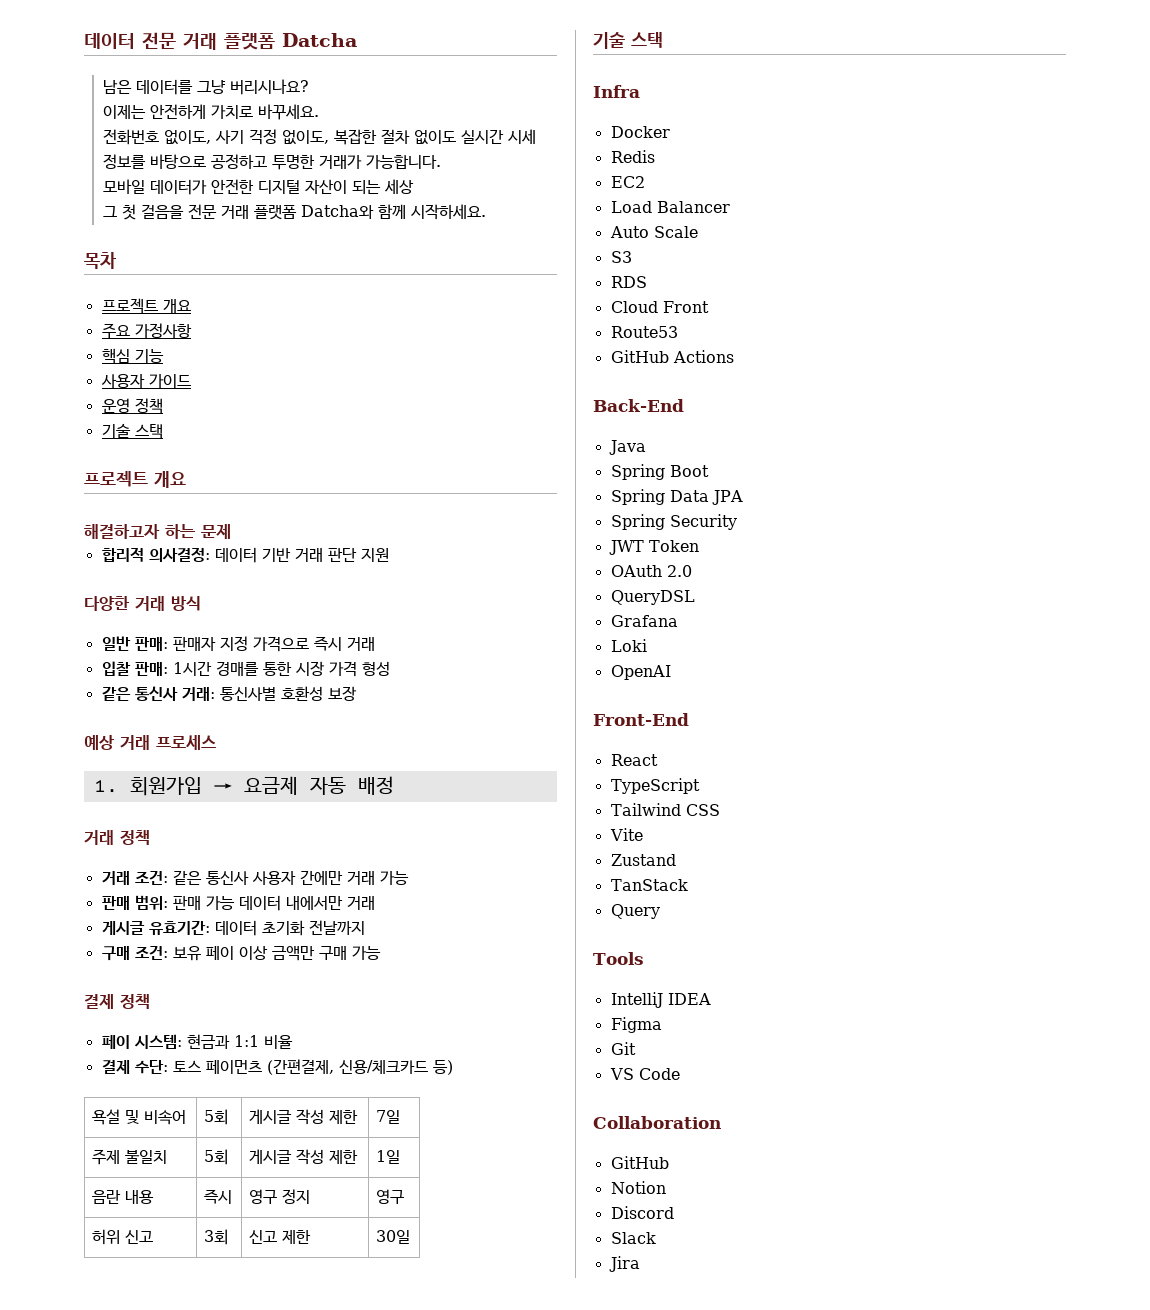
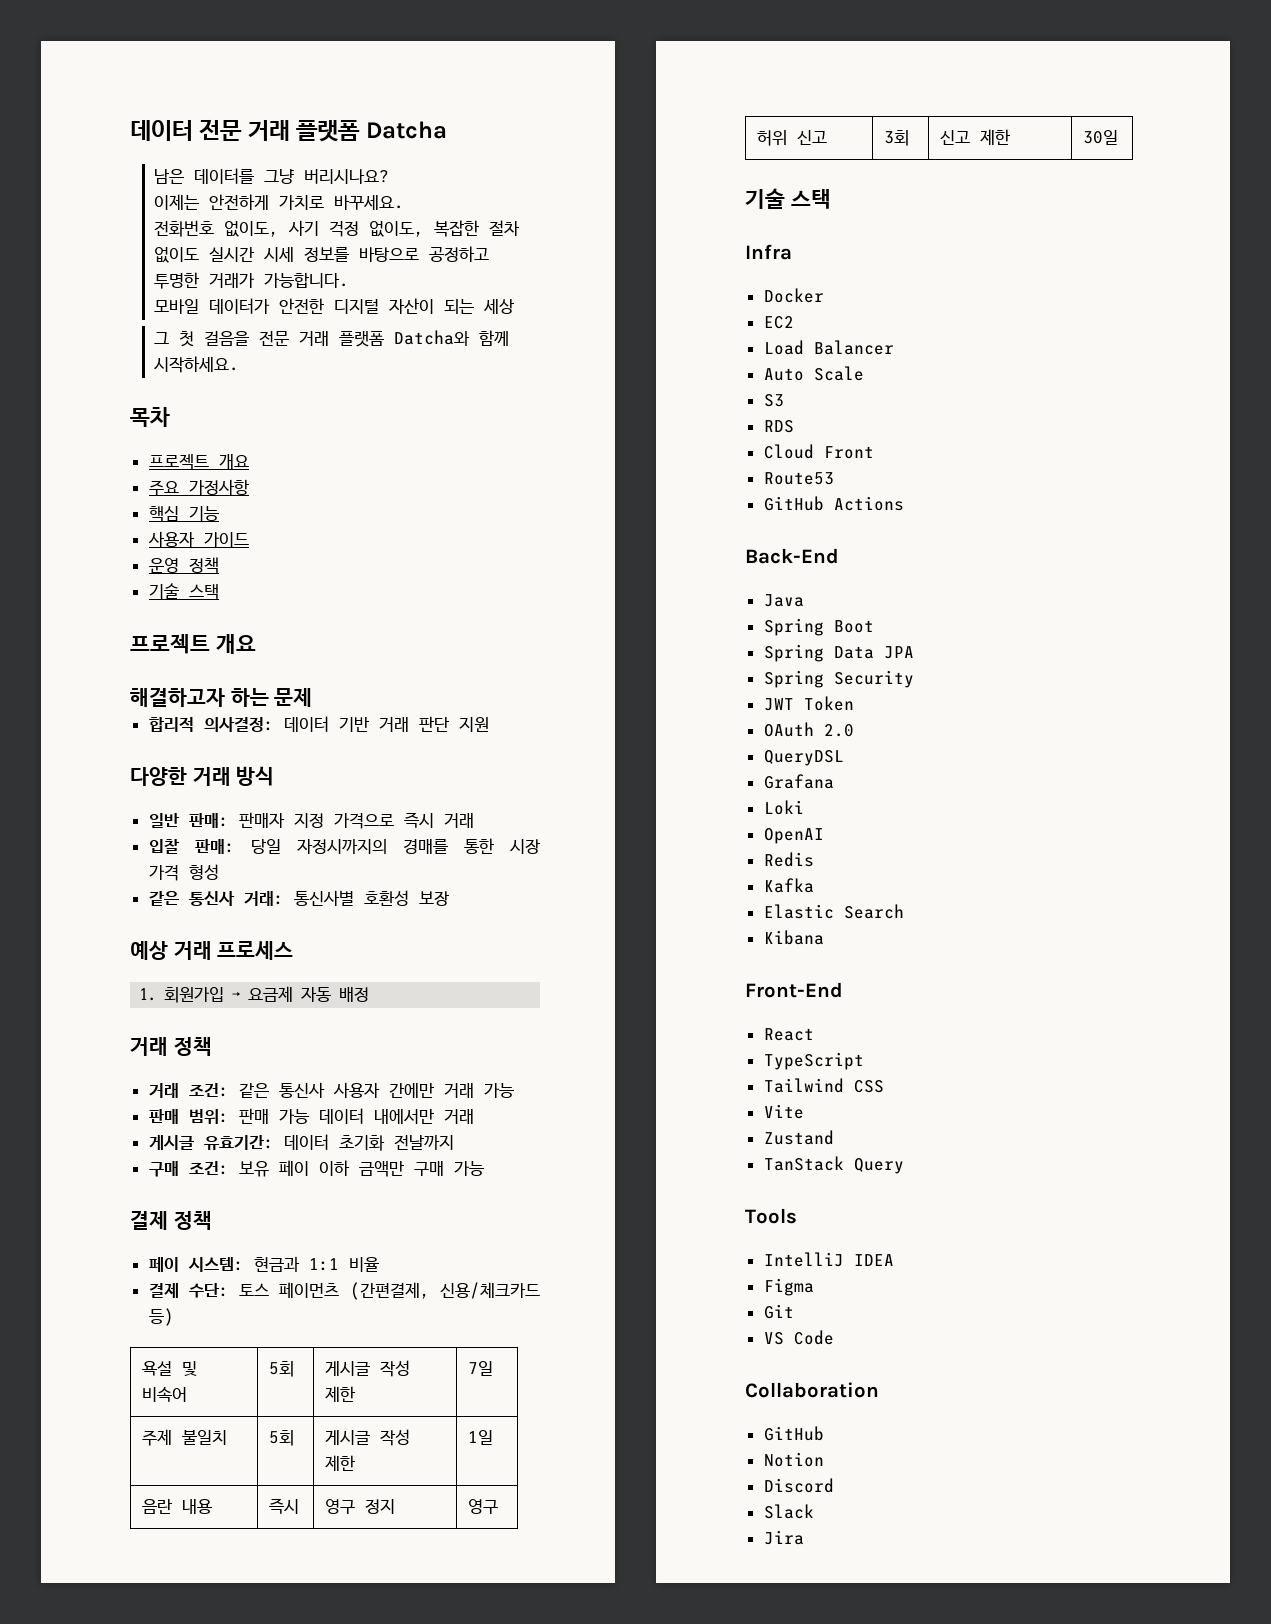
- 입찰 판매: 1시간 경매를 통한 시장 가격 형성
+ 입찰 판매: 당일 자정시까지의 경매를 통한 시장 가격 형성
- 구매 조건: 보유 페이 이상 금액만 구매 가능
+ 구매 조건: 보유 페이 이하 금액만 구매 가능
- Redis
+ Redis
+ Kafka
+ Elastic Search
+ Kibana
- TanStack
- Query
+ TanStack Query

